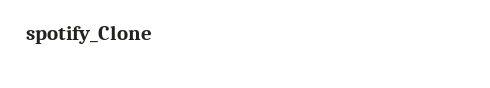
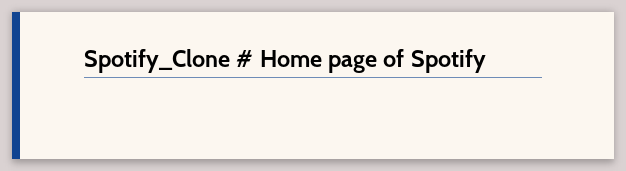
- spotify_Clone
+ Spotify_Clone # Home page of Spotify

